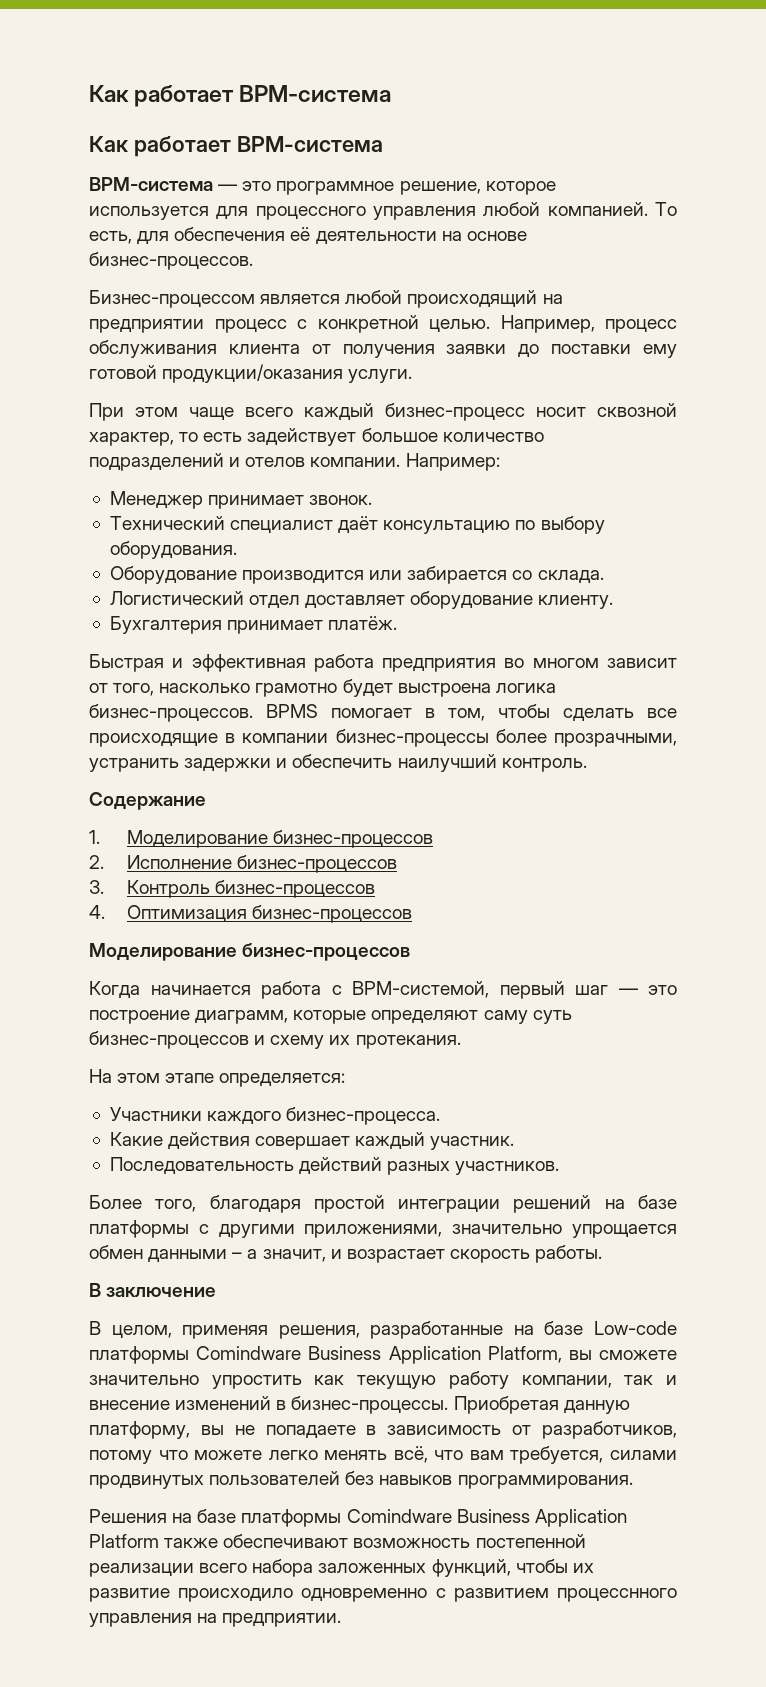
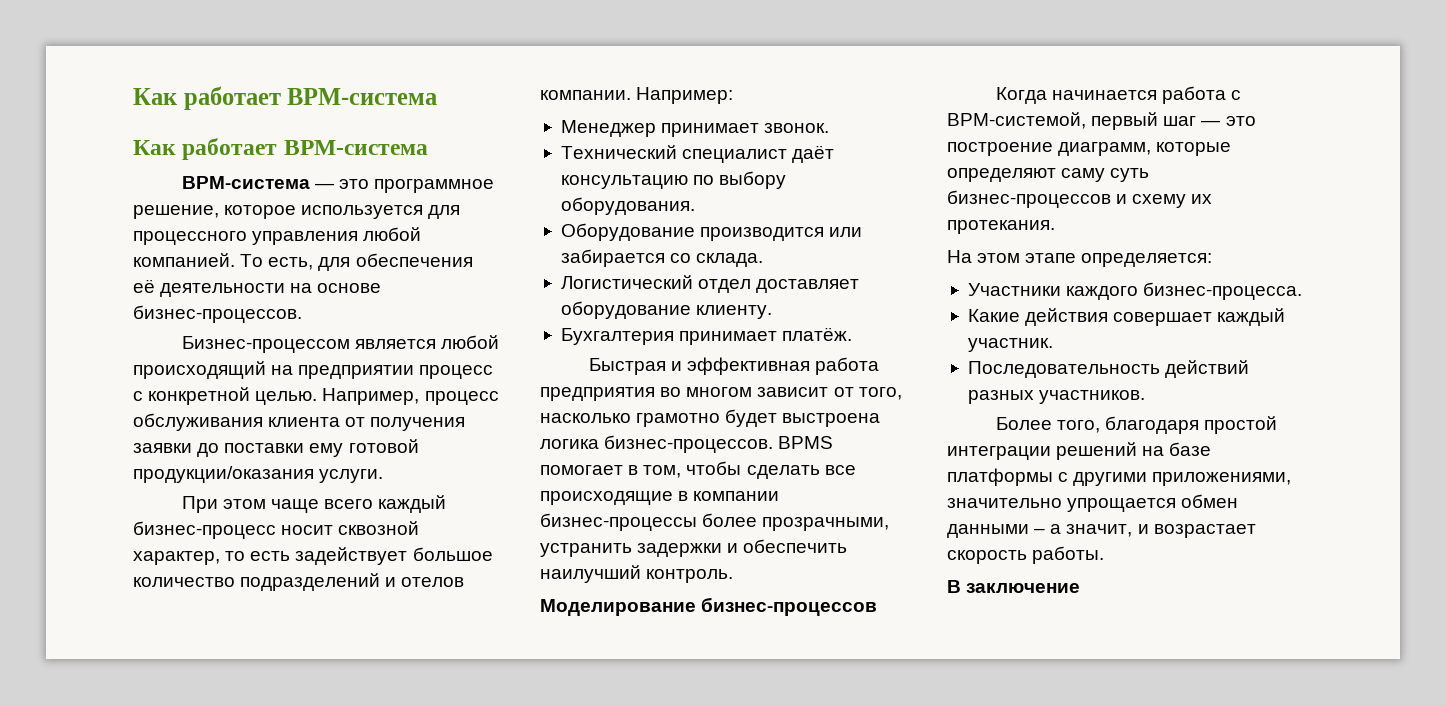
- Содержание
- 1. Моделирование бизнес-процессов
- 2. Исполнение бизнес-процессов
- 3. Контроль бизнес-процессов
- 4. Оптимизация бизнес-процессов
- В целом, применяя решения, разработанные на базе Low-code платформы Comindware Business Application Platform, вы сможете значительно упростить как текущую работу компании, так и внесение изменений в бизнес-процессы. Приобретая данную платформу, вы не попадаете в зависимость от разработчиков, потому что можете легко менять всё, что вам требуется, силами продвинутых пользователей без навыков программирования.
- Решения на базе платформы Comindware Business Application Platform также обеспечивают возможность постепенной реализации всего набора заложенных функций, чтобы их развитие происходило одновременно с развитием процесснного управления на предприятии.

